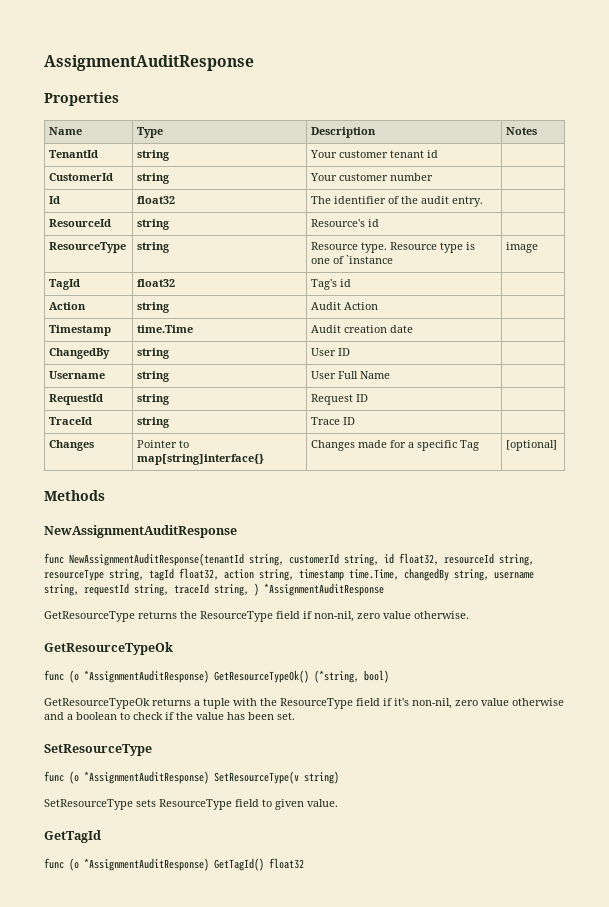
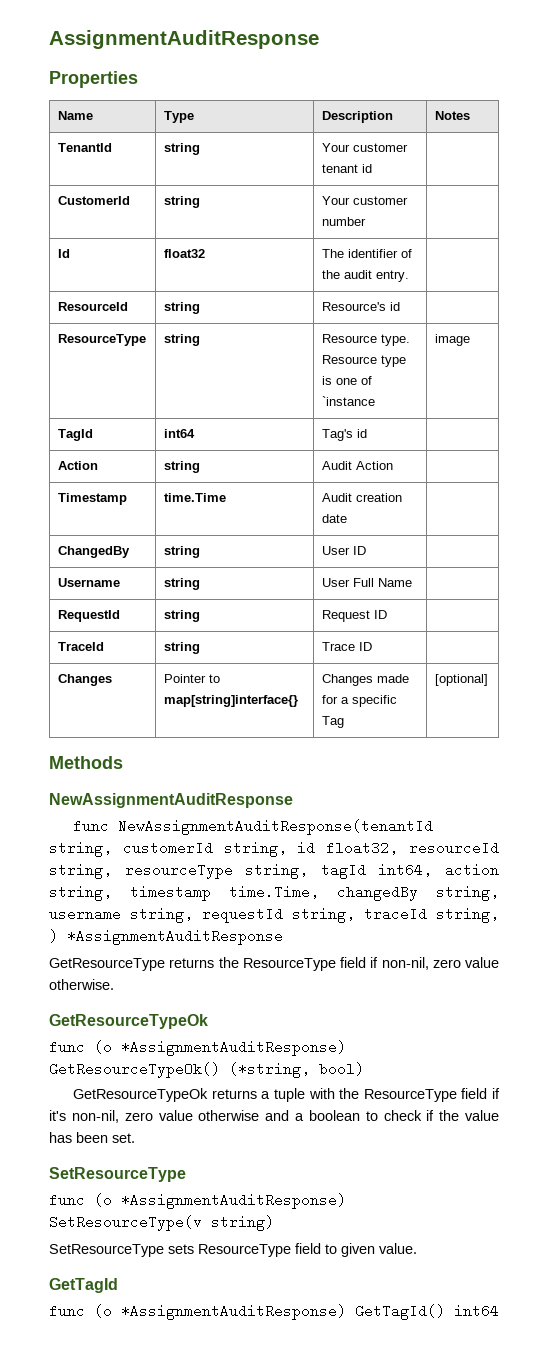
- TagId | float32 | Tag's id |
+ TagId | int64 | Tag's id |
- func NewAssignmentAuditResponse(tenantId string, customerId string, id float32, resourceId string, resourceType string, tagId float32, action string, timestamp time.Time, changedBy string, username string, requestId string, traceId string, ) *AssignmentAuditResponse
+ func NewAssignmentAuditResponse(tenantId string, customerId string, id float32, resourceId string, resourceType string, tagId int64, action string, timestamp time.Time, changedBy string, username string, requestId string, traceId string, ) *AssignmentAuditResponse
- func (o *AssignmentAuditResponse) GetTagId() float32
+ func (o *AssignmentAuditResponse) GetTagId() int64

